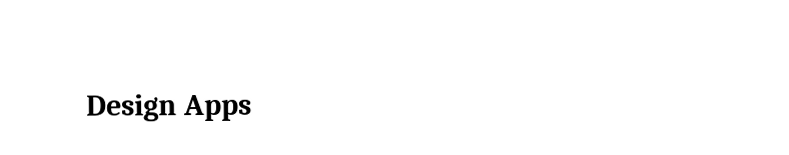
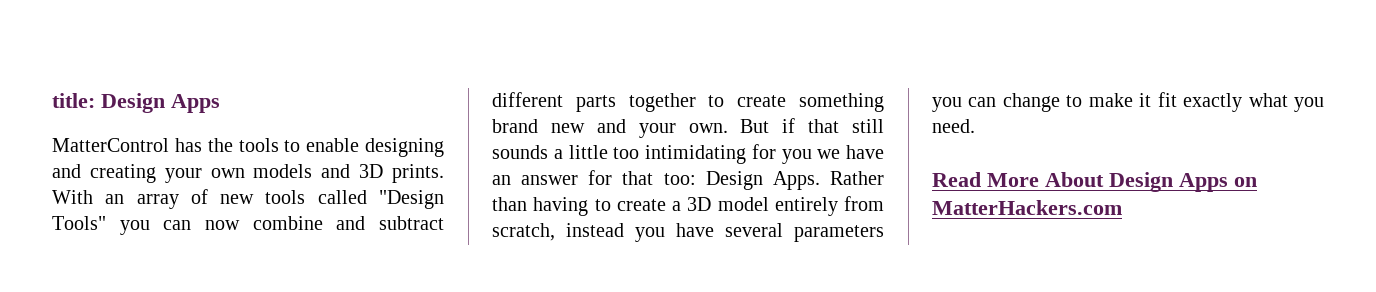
- Design Apps
+ title: Design Apps
+ MatterControl has the tools to enable designing and creating your own models and 3D prints. With an array of new tools called "Design Tools" you can now combine and subtract different parts together to create something brand new and your own. But if that still sounds a little too intimidating for you we have an answer for that too: Design Apps. Rather than having to create a 3D model entirely from scratch, instead you have several parameters you can change to make it fit exactly what you need.
+ Read More About Design Apps on MatterHackers.com

